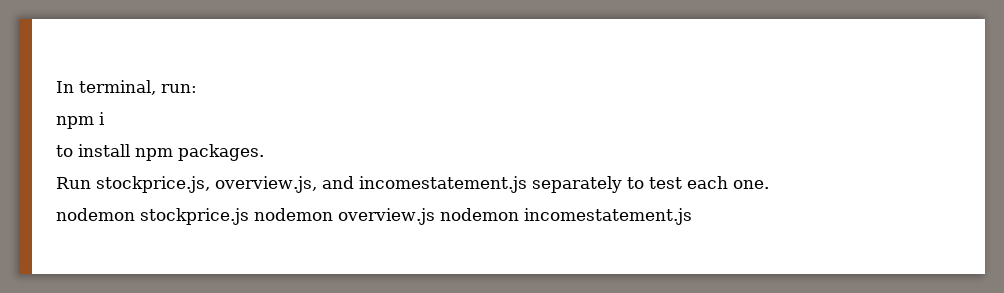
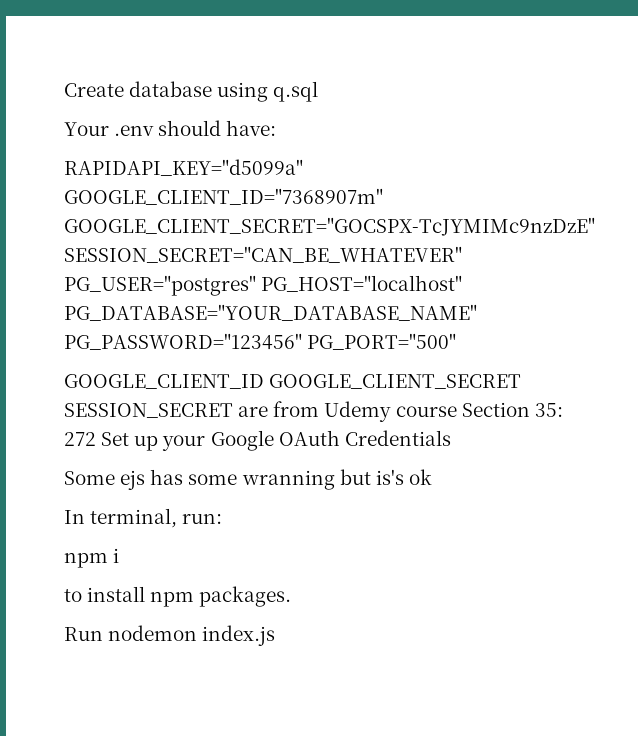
+ Create database using q.sql
+ Your .env should have:
+ RAPIDAPI_KEY="d5099a" GOOGLE_CLIENT_ID="7368907m" GOOGLE_CLIENT_SECRET="GOCSPX-TcJYMIMc9nzDzE" SESSION_SECRET="CAN_BE_WHATEVER" PG_USER="postgres" PG_HOST="localhost" PG_DATABASE="YOUR_DATABASE_NAME" PG_PASSWORD="123456" PG_PORT="500"
+ GOOGLE_CLIENT_ID GOOGLE_CLIENT_SECRET SESSION_SECRET are from Udemy course Section 35: 272 Set up your Google OAuth Credentials
+ Some ejs has some wranning but is's ok
- Run stockprice.js, overview.js, and incomestatement.js separately to test each one.
- nodemon stockprice.js nodemon overview.js nodemon incomestatement.js
+ Run nodemon index.js

